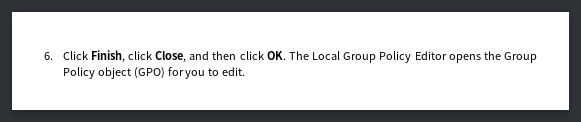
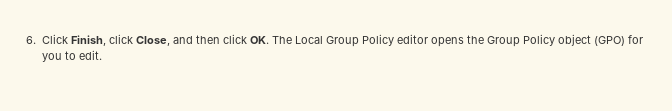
- 6. Click Finish, click Close, and then click OK. The Local Group Policy Editor opens the Group Policy object (GPO) for you to edit.
+ 6. Click Finish, click Close, and then click OK. The Local Group Policy editor opens the Group Policy object (GPO) for you to edit.

